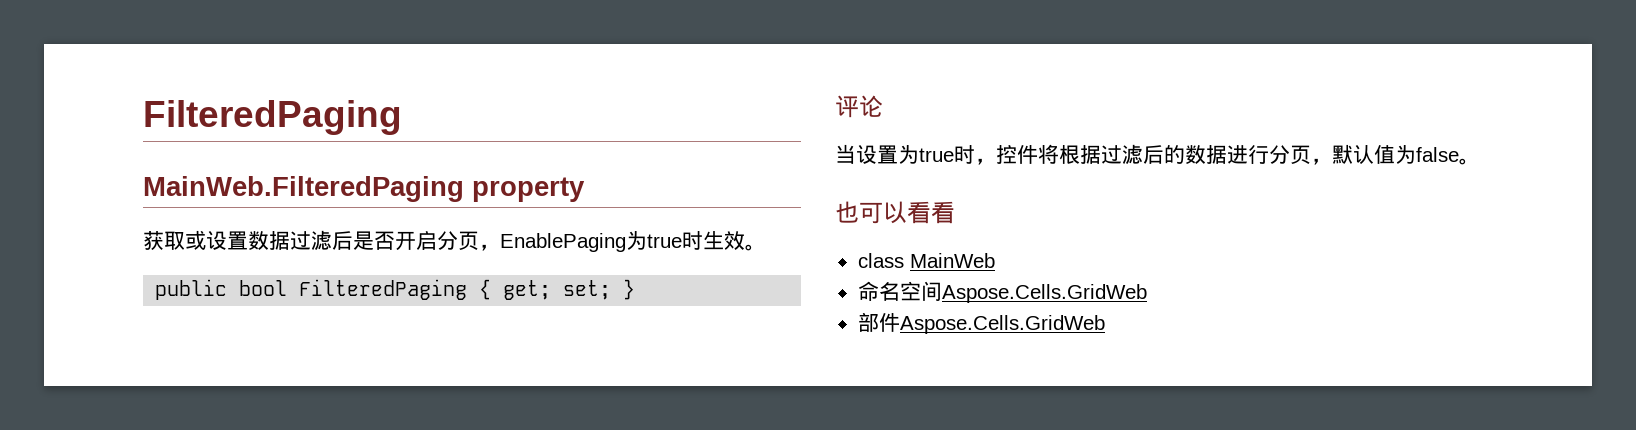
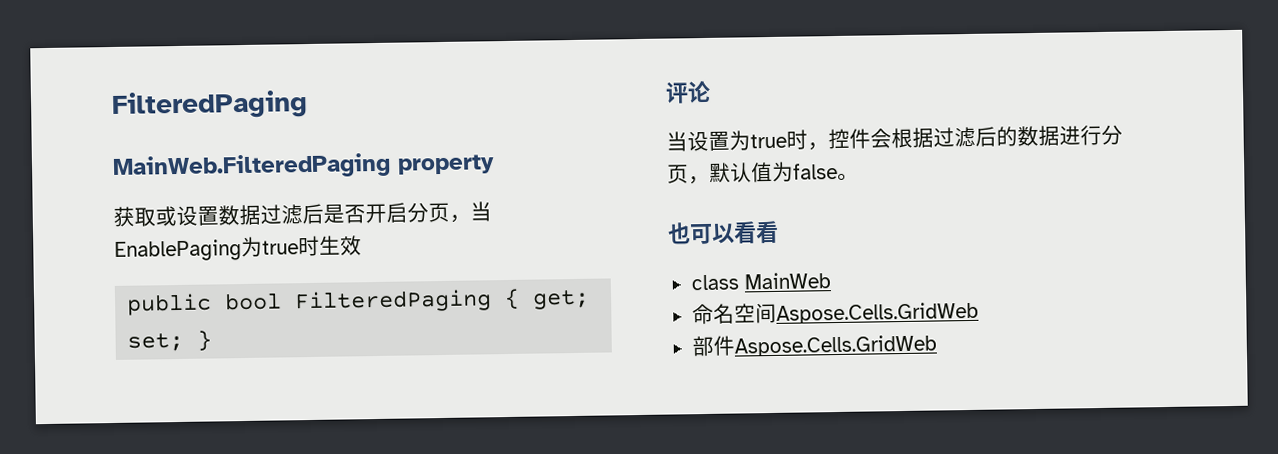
- 获取或设置数据过滤后是否开启分页，EnablePaging为true时生效。
+ 获取或设置数据过滤后是否开启分页，当EnablePaging为true时生效
- 当设置为true时，控件将根据过滤后的数据进行分页，默认值为false。
+ 当设置为true时，控件会根据过滤后的数据进行分页，默认值为false。

